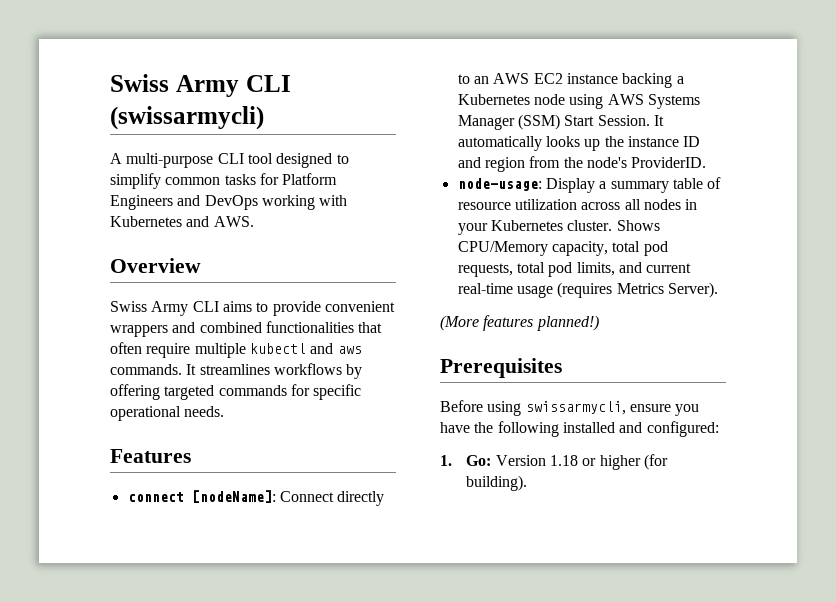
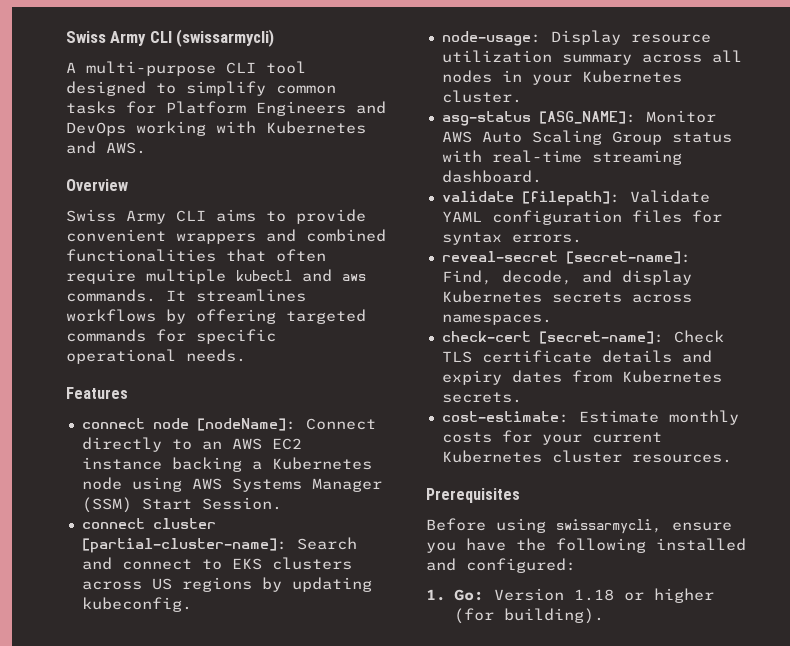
- connect [nodeName]: Connect directly to an AWS EC2 instance backing a Kubernetes node using AWS Systems Manager (SSM) Start Session. It automatically looks up the instance ID and region from the node's ProviderID.
- node-usage: Display a summary table of resource utilization across all nodes in your Kubernetes cluster. Shows CPU/Memory capacity, total pod requests, total pod limits, and current real-time usage (requires Metrics Server).
- (More features planned!)
+ connect node [nodeName]: Connect directly to an AWS EC2 instance backing a Kubernetes node using AWS Systems Manager (SSM) Start Session.
+ connect cluster [partial-cluster-name]: Search and connect to EKS clusters across US regions by updating kubeconfig.
+ node-usage: Display resource utilization summary across all nodes in your Kubernetes cluster.
+ asg-status [ASG_NAME]: Monitor AWS Auto Scaling Group status with real-time streaming dashboard.
+ validate [filepath]: Validate YAML configuration files for syntax errors.
+ reveal-secret [secret-name]: Find, decode, and display Kubernetes secrets across namespaces.
+ check-cert [secret-name]: Check TLS certificate details and expiry dates from Kubernetes secrets.
+ cost-estimate: Estimate monthly costs for your current Kubernetes cluster resources.

